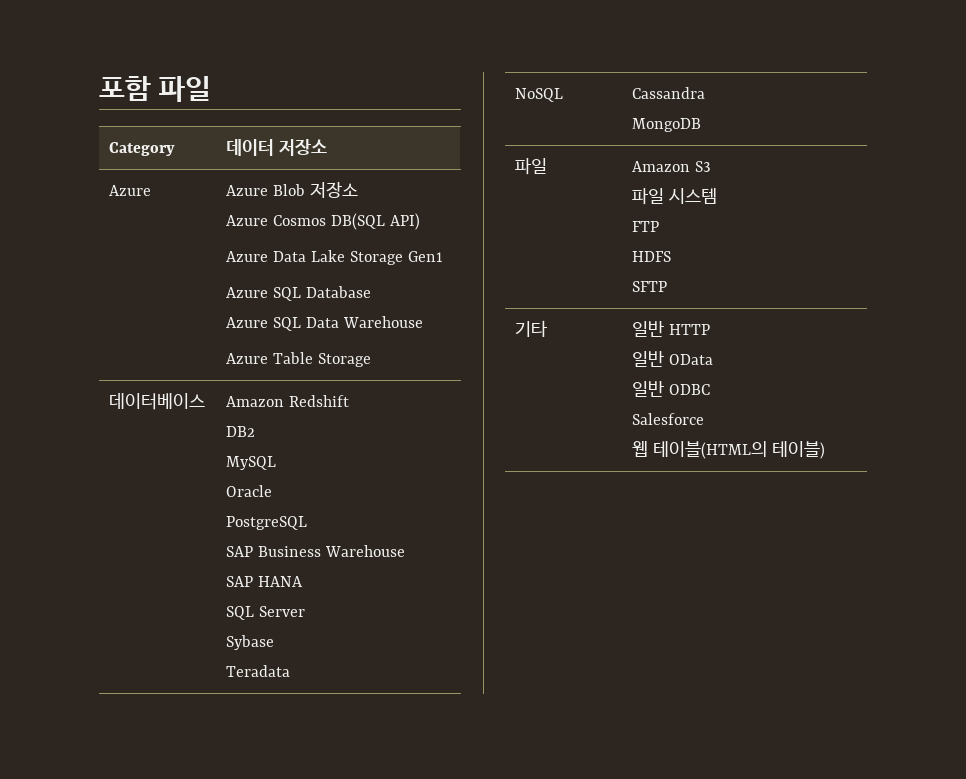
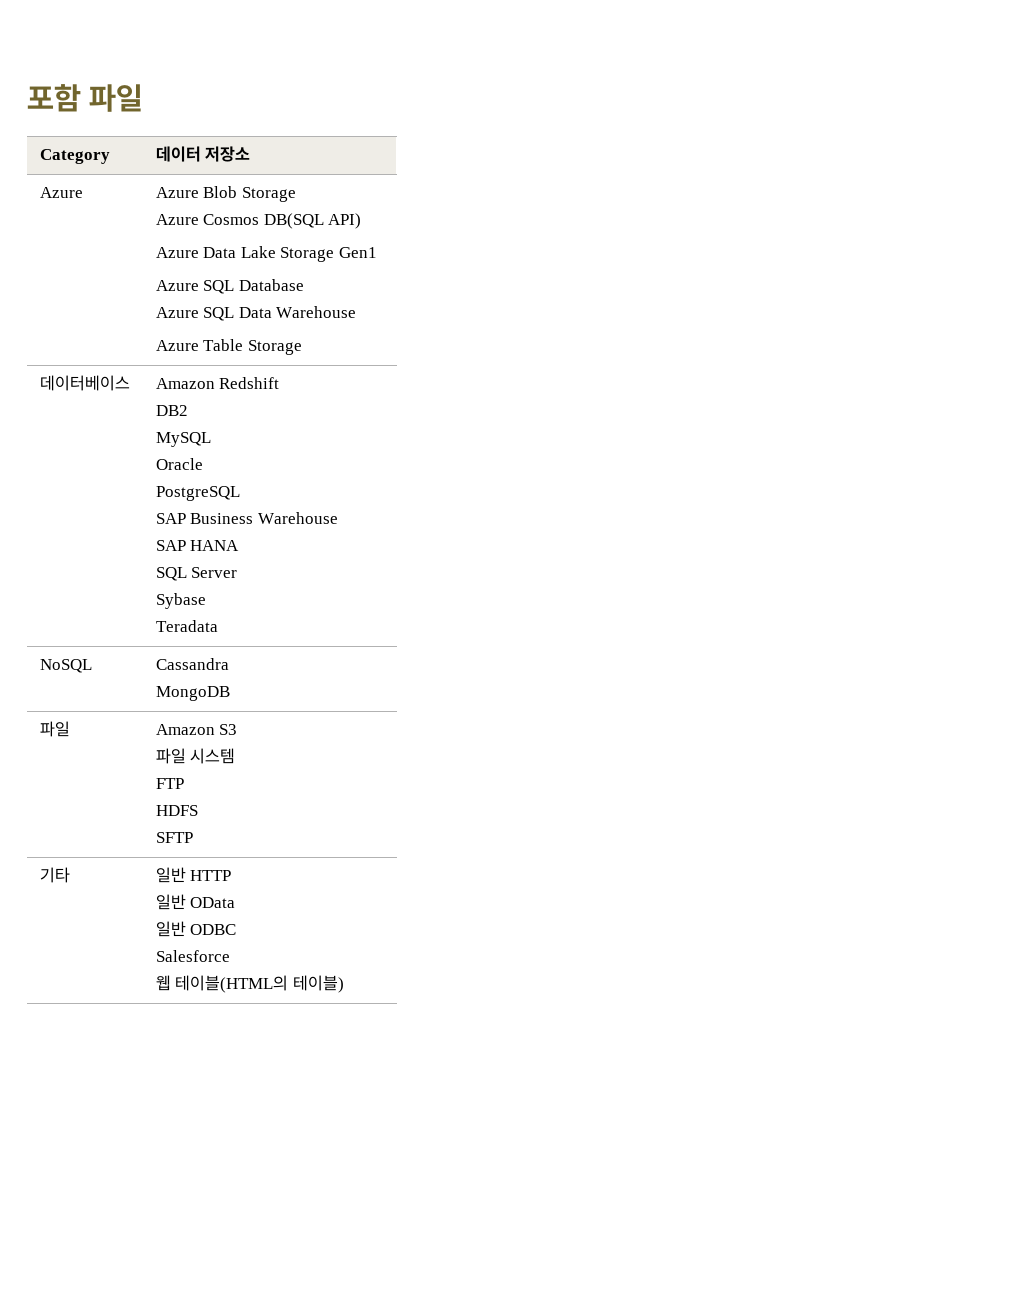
- Azure | Azure Blob 저장소
+ Azure | Azure Blob Storage

